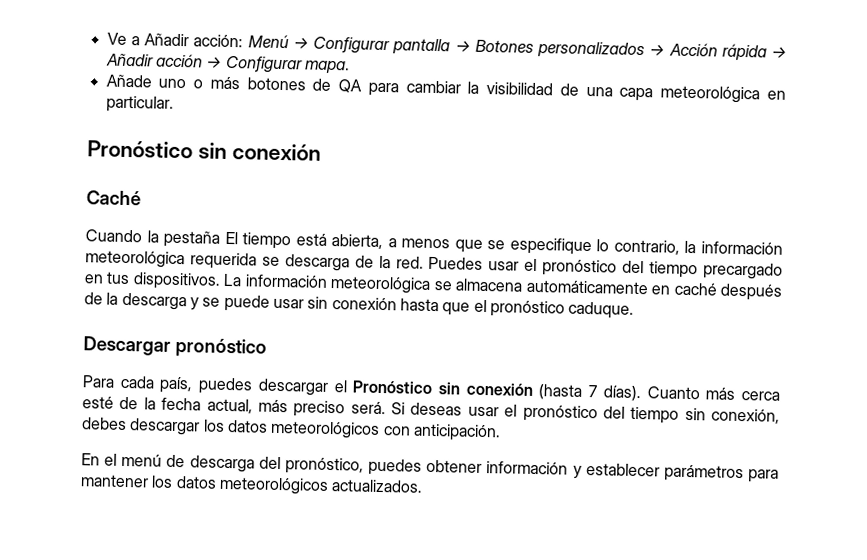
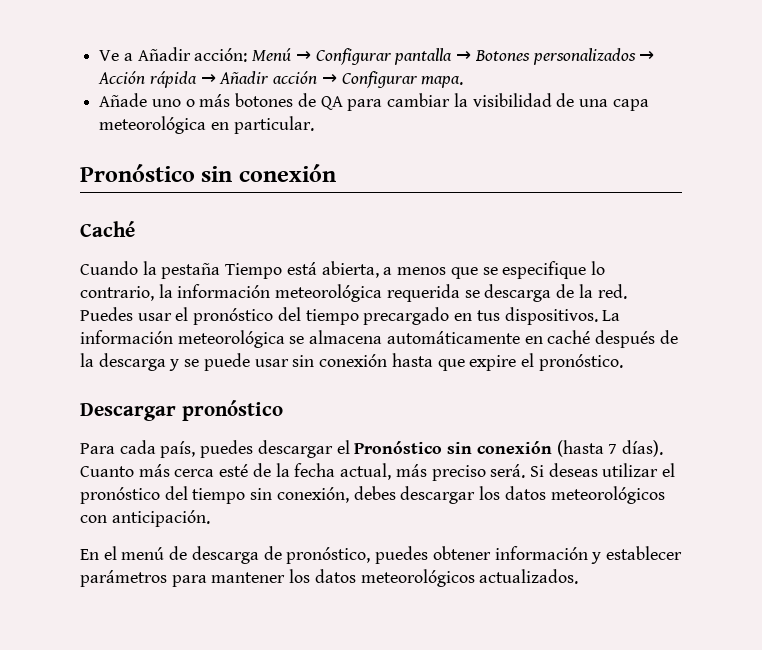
- Cuando la pestaña El tiempo está abierta, a menos que se especifique lo contrario, la información meteorológica requerida se descarga de la red.
+ Cuando la pestaña Tiempo está abierta, a menos que se especifique lo contrario, la información meteorológica requerida se descarga de la red.
- La información meteorológica se almacena automáticamente en caché después de la descarga y se puede usar sin conexión hasta que el pronóstico caduque.
+ La información meteorológica se almacena automáticamente en caché después de la descarga y se puede usar sin conexión hasta que expire el pronóstico.
- Si deseas usar el pronóstico del tiempo sin conexión, debes descargar los datos meteorológicos con anticipación.
+ Si deseas utilizar el pronóstico del tiempo sin conexión, debes descargar los datos meteorológicos con anticipación.
- En el menú de descarga del pronóstico, puedes obtener información y establecer parámetros para mantener los datos meteorológicos actualizados.
+ En el menú de descarga de pronóstico, puedes obtener información y establecer parámetros para mantener los datos meteorológicos actualizados.

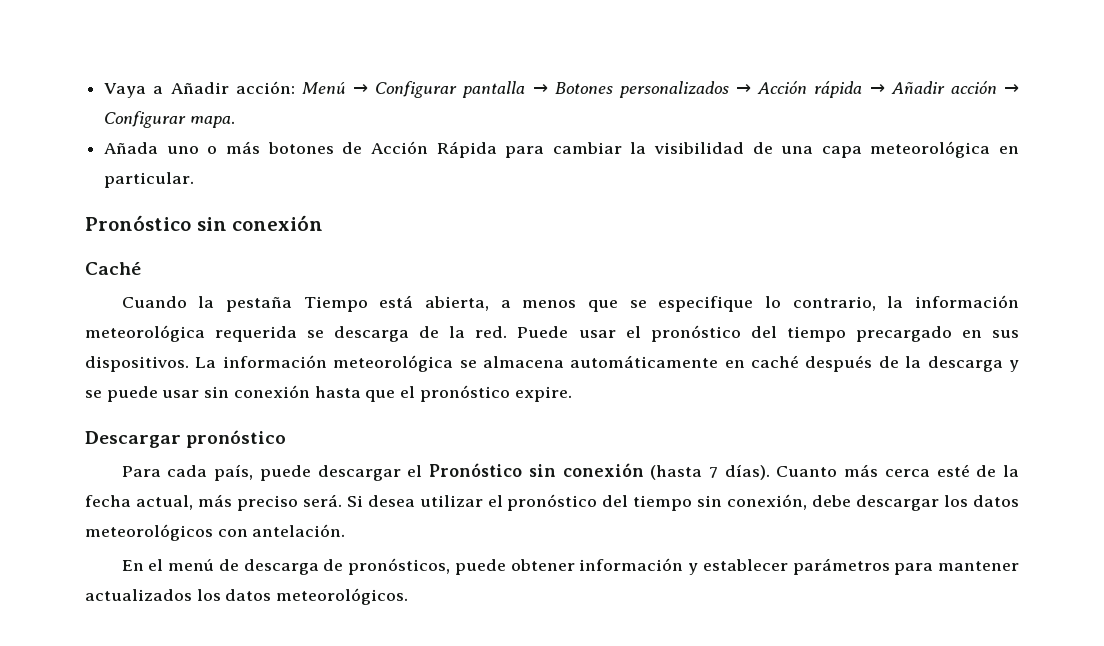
- Ve a Añadir acción: Menú → Configurar pantalla → Botones personalizados → Acción rápida → Añadir acción → Configurar mapa.
+ Vaya a Añadir acción: Menú → Configurar pantalla → Botones personalizados → Acción rápida → Añadir acción → Configurar mapa.
- Añade uno o más botones de QA para cambiar la visibilidad de una capa meteorológica en particular.
+ Añada uno o más botones de Acción Rápida para cambiar la visibilidad de una capa meteorológica en particular.
- Puedes usar el pronóstico del tiempo precargado en tus dispositivos.
+ Puede usar el pronóstico del tiempo precargado en sus dispositivos.
- La información meteorológica se almacena automáticamente en caché después de la descarga y se puede usar sin conexión hasta que expire el pronóstico.
+ La información meteorológica se almacena automáticamente en caché después de la descarga y se puede usar sin conexión hasta que el pronóstico expire.
- Para cada país, puedes descargar el Pronóstico sin conexión (hasta 7 días).
+ Para cada país, puede descargar el Pronóstico sin conexión (hasta 7 días).
- Si deseas utilizar el pronóstico del tiempo sin conexión, debes descargar los datos meteorológicos con anticipación.
+ Si desea utilizar el pronóstico del tiempo sin conexión, debe descargar los datos meteorológicos con antelación.
- En el menú de descarga de pronóstico, puedes obtener información y establecer parámetros para mantener los datos meteorológicos actualizados.
+ En el menú de descarga de pronósticos, puede obtener información y establecer parámetros para mantener actualizados los datos meteorológicos.

